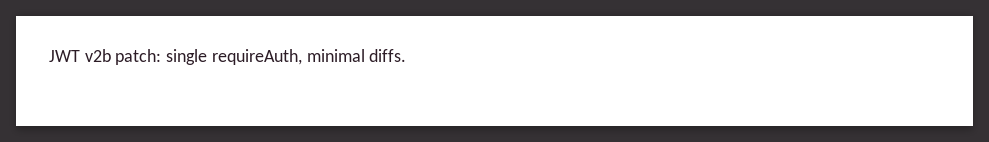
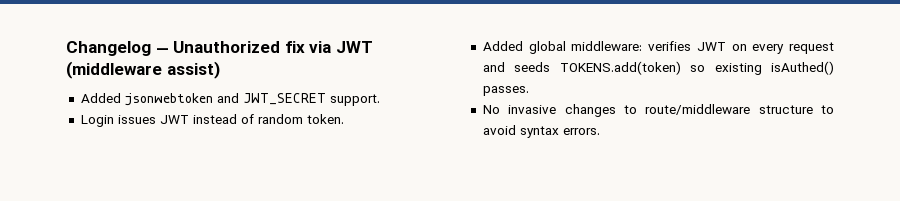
- JWT v2b patch: single requireAuth, minimal diffs.
+ Changelog — Unauthorized fix via JWT (middleware assist)
+ Added jsonwebtoken and JWT_SECRET support.
+ Login issues JWT instead of random token.
+ Added global middleware: verifies JWT on every request and seeds TOKENS.add(token) so existing isAuthed() passes.
+ No invasive changes to route/middleware structure to avoid syntax errors.

